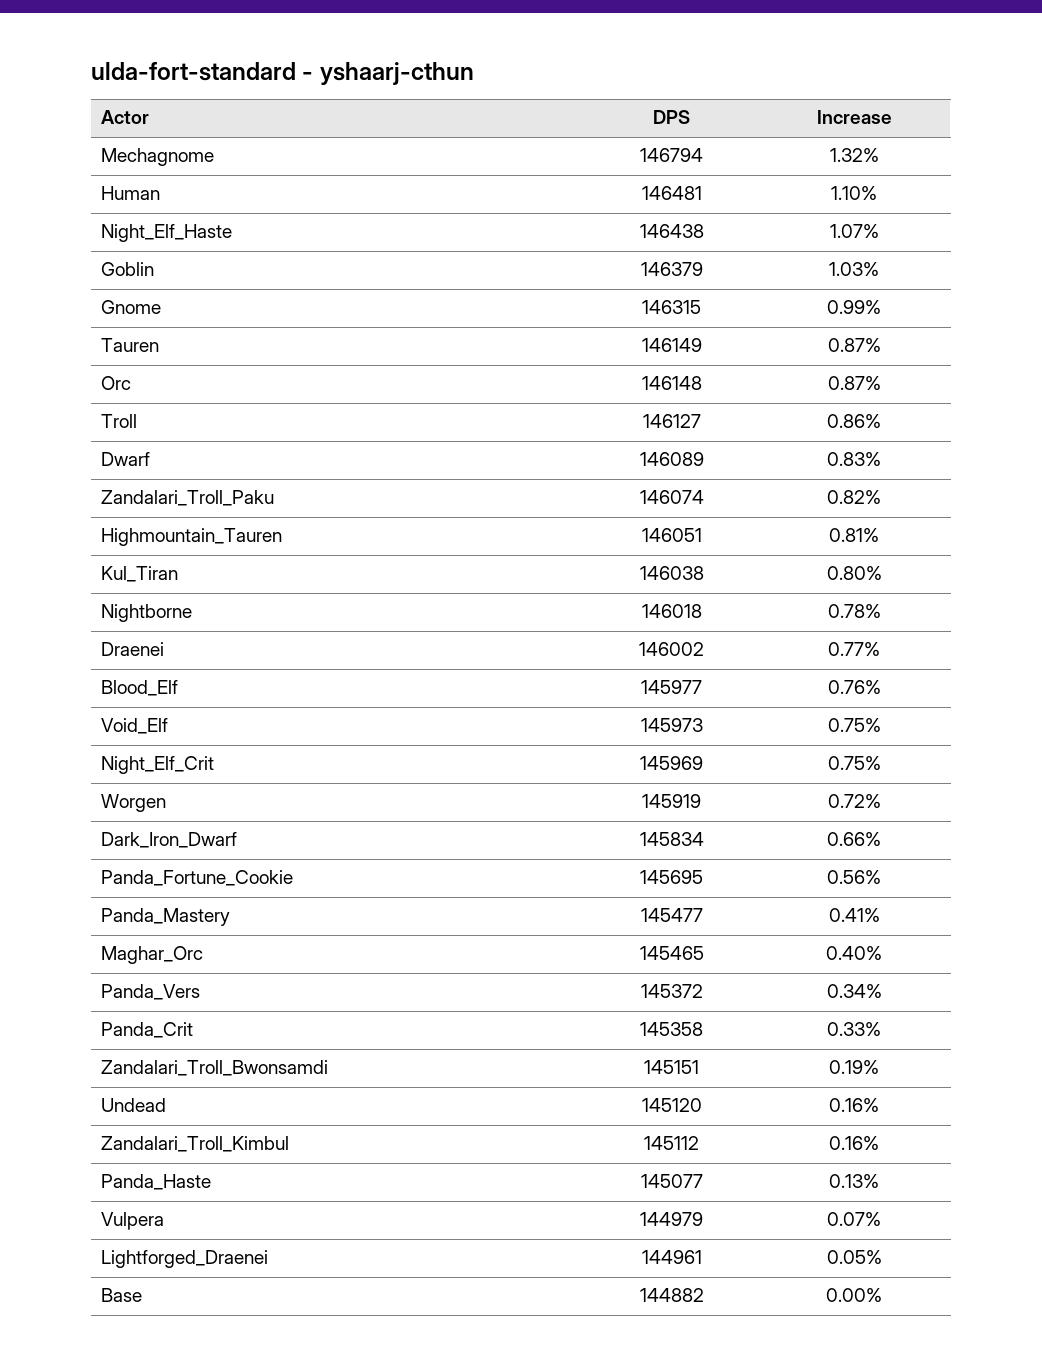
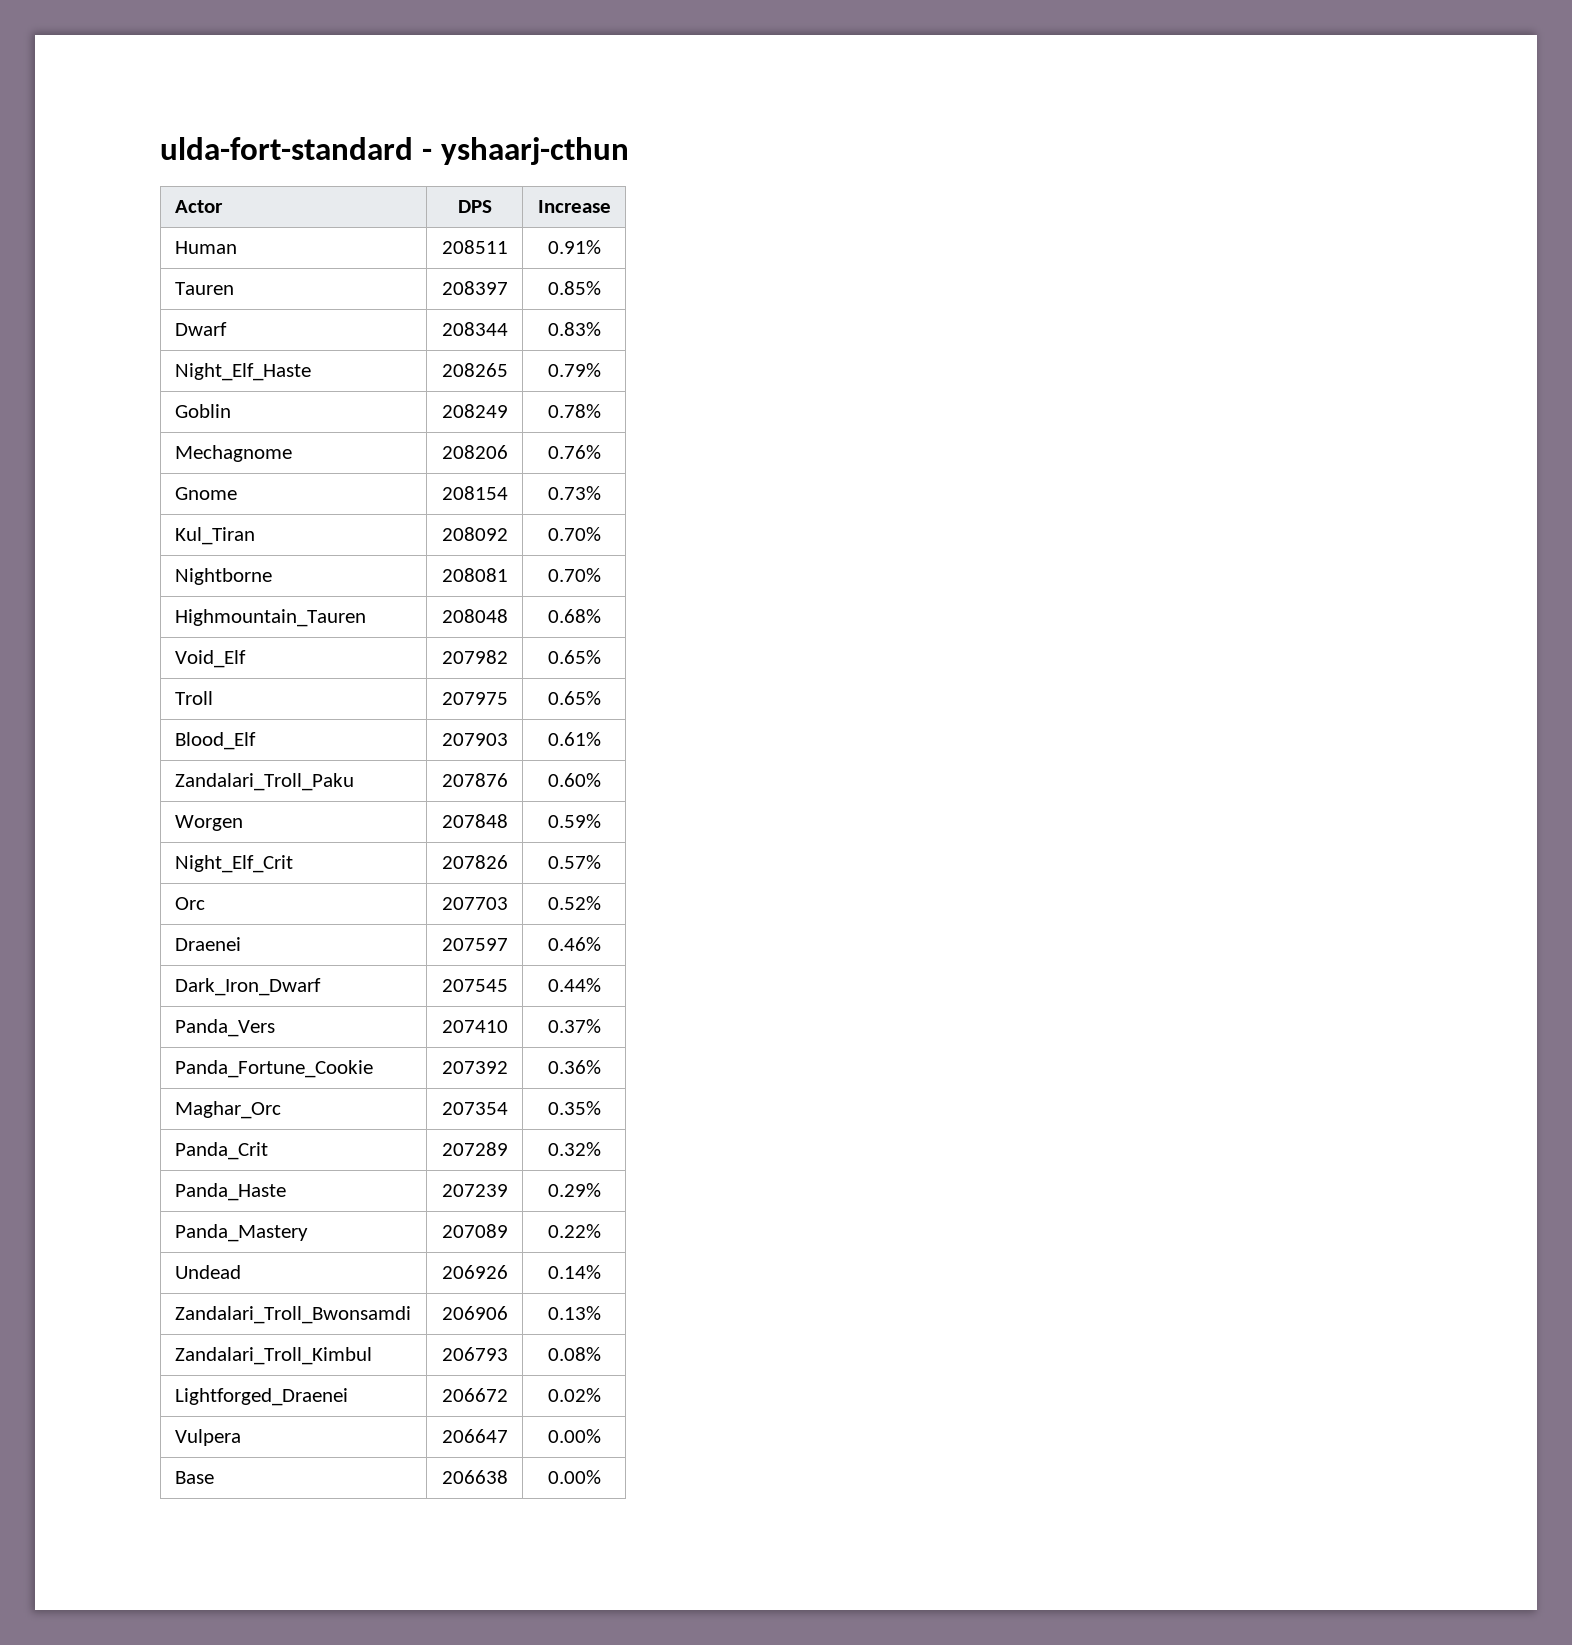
- Mechagnome | 146794 | 1.32%
- Human | 146481 | 1.10%
+ Human | 208511 | 0.91%
+ Tauren | 208397 | 0.85%
+ Dwarf | 208344 | 0.83%
- Night_Elf_Haste | 146438 | 1.07%
+ Night_Elf_Haste | 208265 | 0.79%
- Goblin | 146379 | 1.03%
- Gnome | 146315 | 0.99%
- Tauren | 146149 | 0.87%
- Orc | 146148 | 0.87%
- Troll | 146127 | 0.86%
- Dwarf | 146089 | 0.83%
- Zandalari_Troll_Paku | 146074 | 0.82%
- Highmountain_Tauren | 146051 | 0.81%
- Kul_Tiran | 146038 | 0.80%
- Nightborne | 146018 | 0.78%
- Draenei | 146002 | 0.77%
- Blood_Elf | 145977 | 0.76%
- Void_Elf | 145973 | 0.75%
- Night_Elf_Crit | 145969 | 0.75%
- Worgen | 145919 | 0.72%
- Dark_Iron_Dwarf | 145834 | 0.66%
- Panda_Fortune_Cookie | 145695 | 0.56%
- Panda_Mastery | 145477 | 0.41%
- Maghar_Orc | 145465 | 0.40%
- Panda_Vers | 145372 | 0.34%
- Panda_Crit | 145358 | 0.33%
- Zandalari_Troll_Bwonsamdi | 145151 | 0.19%
- Undead | 145120 | 0.16%
- Zandalari_Troll_Kimbul | 145112 | 0.16%
- Panda_Haste | 145077 | 0.13%
- Vulpera | 144979 | 0.07%
- Lightforged_Draenei | 144961 | 0.05%
+ Goblin | 208249 | 0.78%
+ Mechagnome | 208206 | 0.76%
+ Gnome | 208154 | 0.73%
+ Kul_Tiran | 208092 | 0.70%
+ Nightborne | 208081 | 0.70%
+ Highmountain_Tauren | 208048 | 0.68%
+ Void_Elf | 207982 | 0.65%
+ Troll | 207975 | 0.65%
+ Blood_Elf | 207903 | 0.61%
+ Zandalari_Troll_Paku | 207876 | 0.60%
+ Worgen | 207848 | 0.59%
+ Night_Elf_Crit | 207826 | 0.57%
+ Orc | 207703 | 0.52%
+ Draenei | 207597 | 0.46%
+ Dark_Iron_Dwarf | 207545 | 0.44%
+ Panda_Vers | 207410 | 0.37%
+ Panda_Fortune_Cookie | 207392 | 0.36%
+ Maghar_Orc | 207354 | 0.35%
+ Panda_Crit | 207289 | 0.32%
+ Panda_Haste | 207239 | 0.29%
+ Panda_Mastery | 207089 | 0.22%
+ Undead | 206926 | 0.14%
+ Zandalari_Troll_Bwonsamdi | 206906 | 0.13%
+ Zandalari_Troll_Kimbul | 206793 | 0.08%
+ Lightforged_Draenei | 206672 | 0.02%
+ Vulpera | 206647 | 0.00%
- Base | 144882 | 0.00%
+ Base | 206638 | 0.00%

